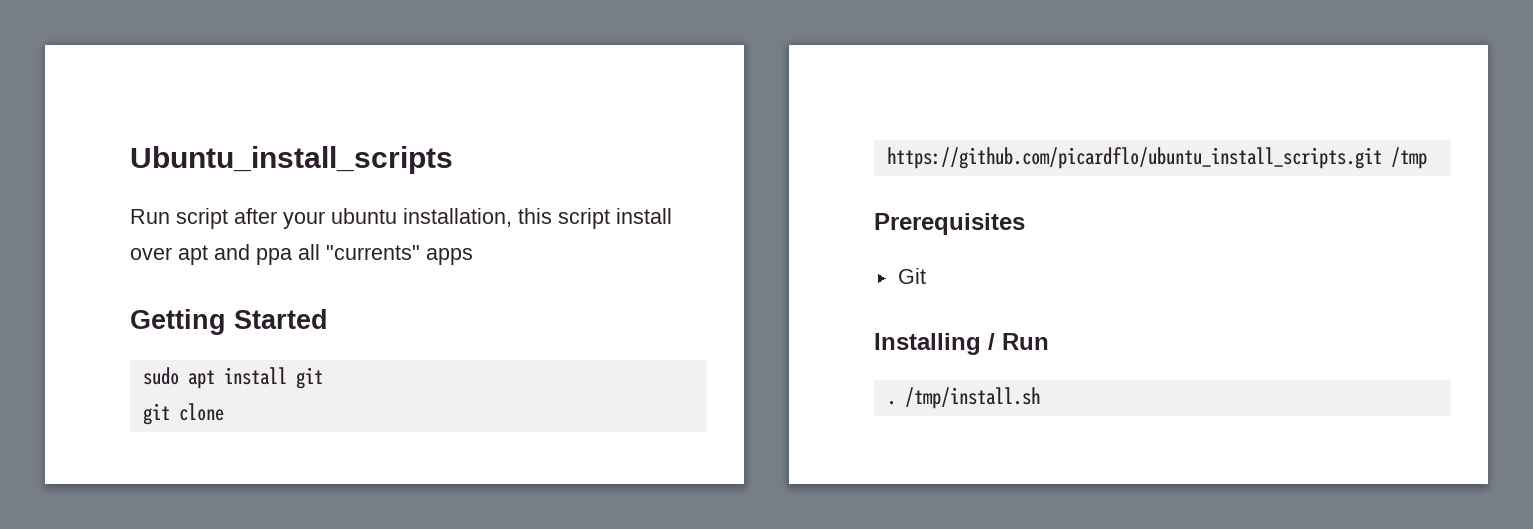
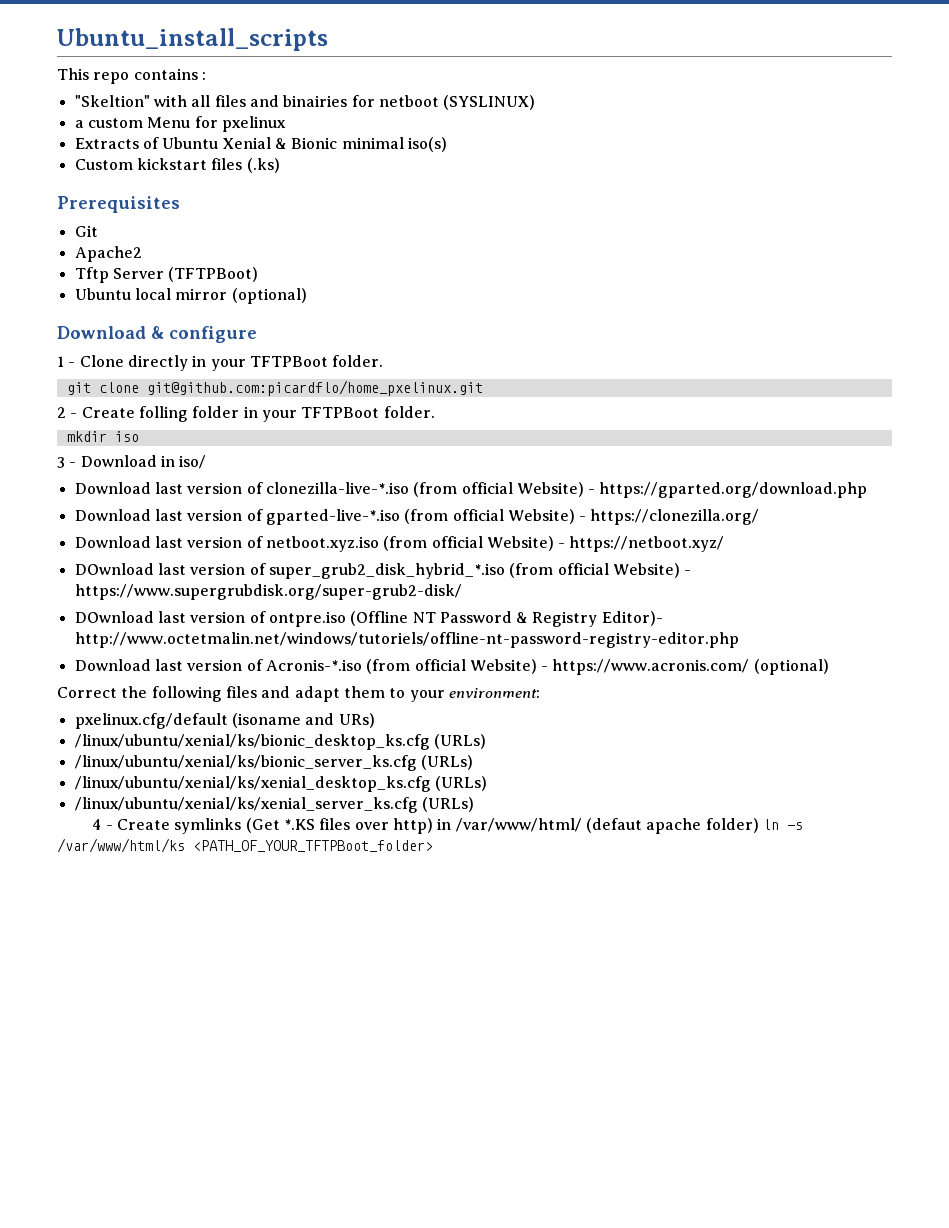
- Run script after your ubuntu installation, this script install over apt and ppa all "currents" apps
- Getting Started
- sudo apt install git
- git clone https://github.com/picardflo/ubuntu_install_scripts.git /tmp
+ This repo contains :
+ "Skeltion" with all files and binairies for netboot (SYSLINUX)
+ a custom Menu for pxelinux
+ Extracts of Ubuntu Xenial & Bionic minimal iso(s)
+ Custom kickstart files (.ks)
  Prerequisites
  Git
- Installing / Run
- . /tmp/install.sh
+ Apache2
+ Tftp Server (TFTPBoot)
+ Ubuntu local mirror (optional)
+ Download & configure
+ 1 - Clone directly in your TFTPBoot folder.
+ git clone git@github.com:picardflo/home_pxelinux.git
+ 2 - Create folling folder in your TFTPBoot folder.
+ mkdir iso
+ 3 - Download in iso/
+ Download last version of clonezilla-live-*.iso (from official Website) - https://gparted.org/download.php
+ Download last version of gparted-live-*.iso (from official Website) - https://clonezilla.org/
+ Download last version of netboot.xyz.iso (from official Website) - https://netboot.xyz/
+ DOwnload last version of super_grub2_disk_hybrid_*.iso (from official Website) - https://www.supergrubdisk.org/super-grub2-disk/
+ DOwnload last version of ontpre.iso (Offline NT Password & Registry Editor)- http://www.octetmalin.net/windows/tutoriels/offline-nt-password-registry-editor.php
+ Download last version of Acronis-*.iso (from official Website) - https://www.acronis.com/ (optional)
+ Correct the following files and adapt them to your environment:
+ pxelinux.cfg/default (isoname and URs)
+ /linux/ubuntu/xenial/ks/bionic_desktop_ks.cfg (URLs)
+ /linux/ubuntu/xenial/ks/bionic_server_ks.cfg (URLs)
+ /linux/ubuntu/xenial/ks/xenial_desktop_ks.cfg (URLs)
+ /linux/ubuntu/xenial/ks/xenial_server_ks.cfg (URLs)
+ 4 - Create symlinks (Get *.KS files over http) in /var/www/html/ (defaut apache folder) ln -s /var/www/html/ks <PATH_OF_YOUR_TFTPBoot_folder>

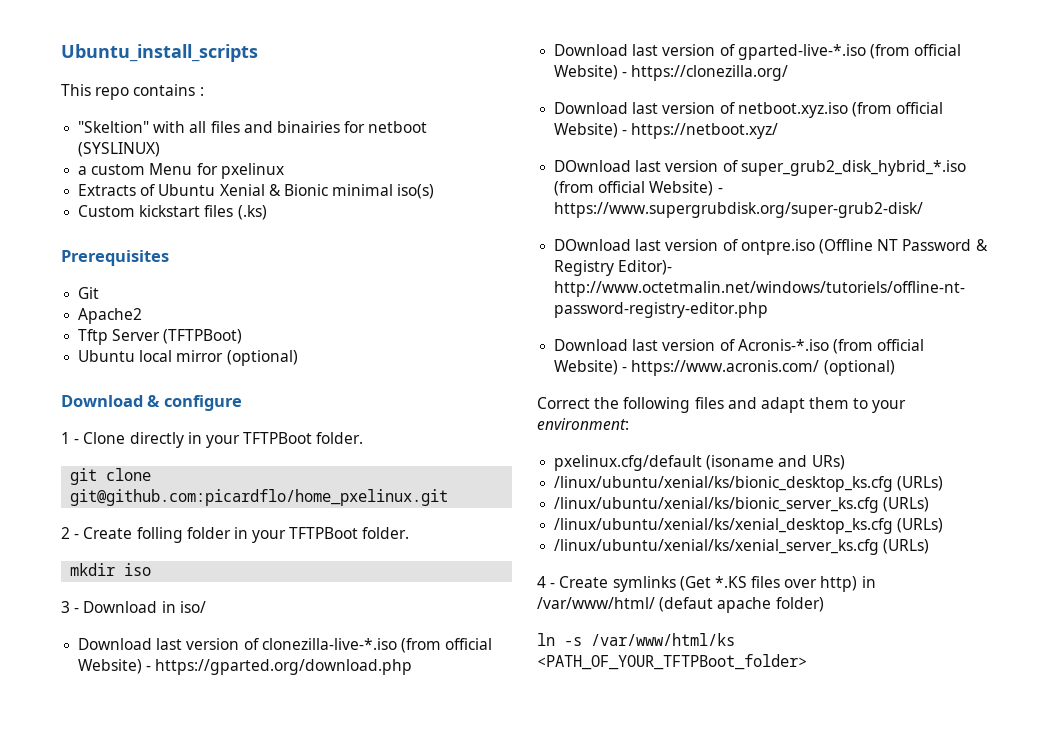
- 4 - Create symlinks (Get *.KS files over http) in /var/www/html/ (defaut apache folder) ln -s /var/www/html/ks <PATH_OF_YOUR_TFTPBoot_folder>
+ 4 - Create symlinks (Get *.KS files over http) in /var/www/html/ (defaut apache folder)
+ ln -s /var/www/html/ks <PATH_OF_YOUR_TFTPBoot_folder>

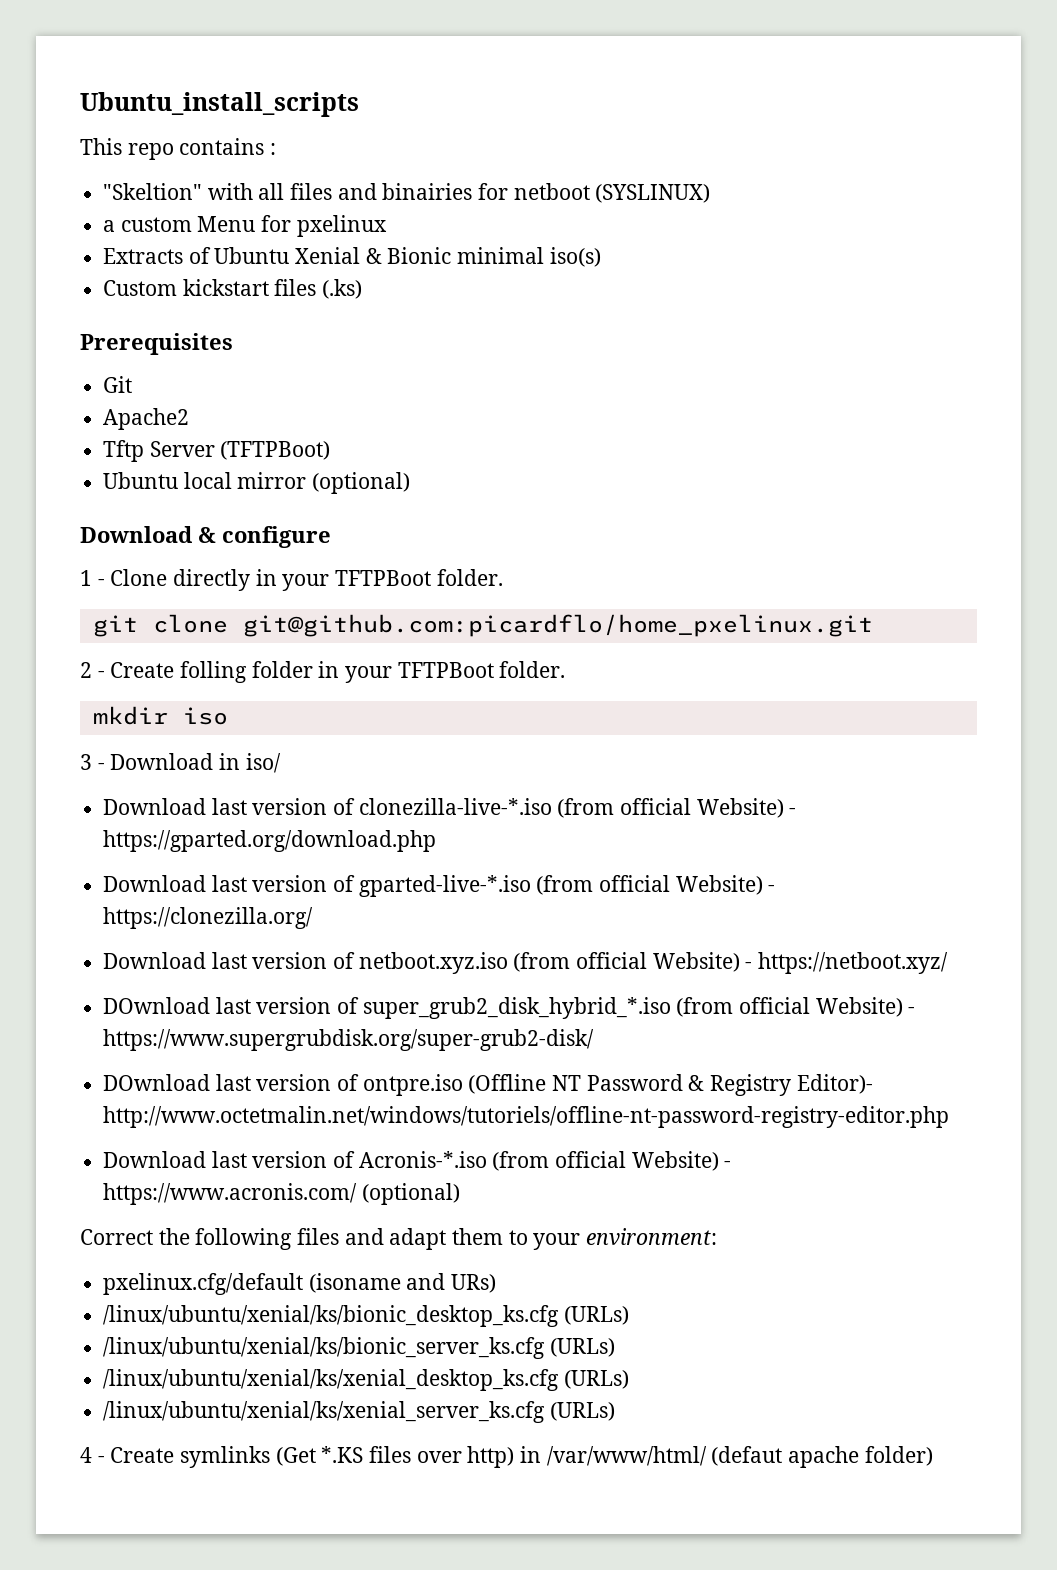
- ln -s /var/www/html/ks <PATH_OF_YOUR_TFTPBoot_folder>

